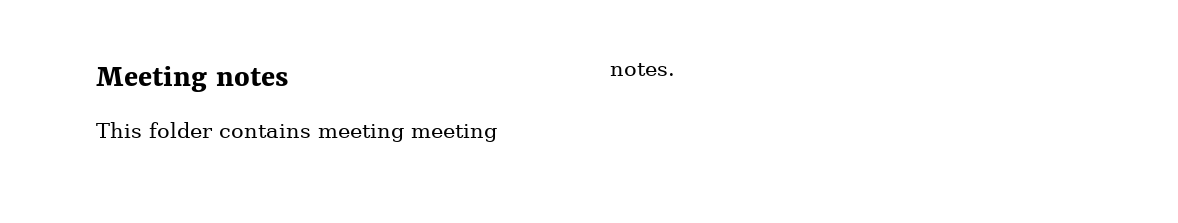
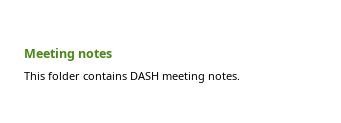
- This folder contains meeting meeting notes.
+ This folder contains DASH meeting notes.

